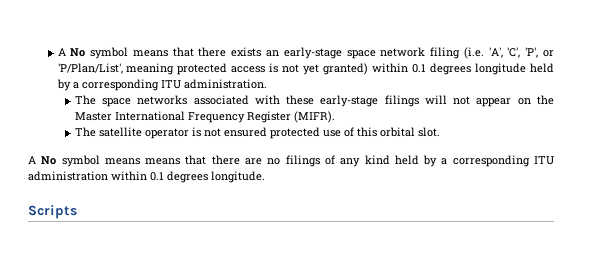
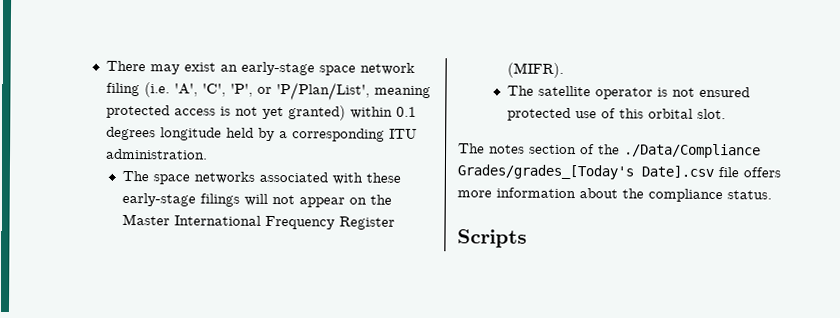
- A No symbol means that there exists an early-stage space network filing (i.e. 'A', 'C', 'P', or 'P/Plan/List', meaning protected access is not yet granted) within 0.1 degrees longitude held by a corresponding ITU administration.
+ There may exist an early-stage space network filing (i.e. 'A', 'C', 'P', or 'P/Plan/List', meaning protected access is not yet granted) within 0.1 degrees longitude held by a corresponding ITU administration.
- A No symbol means means that there are no filings of any kind held by a corresponding ITU administration within 0.1 degrees longitude.
+ The notes section of the ./Data/Compliance Grades/grades_[Today's Date].csv file offers more information about the compliance status.

